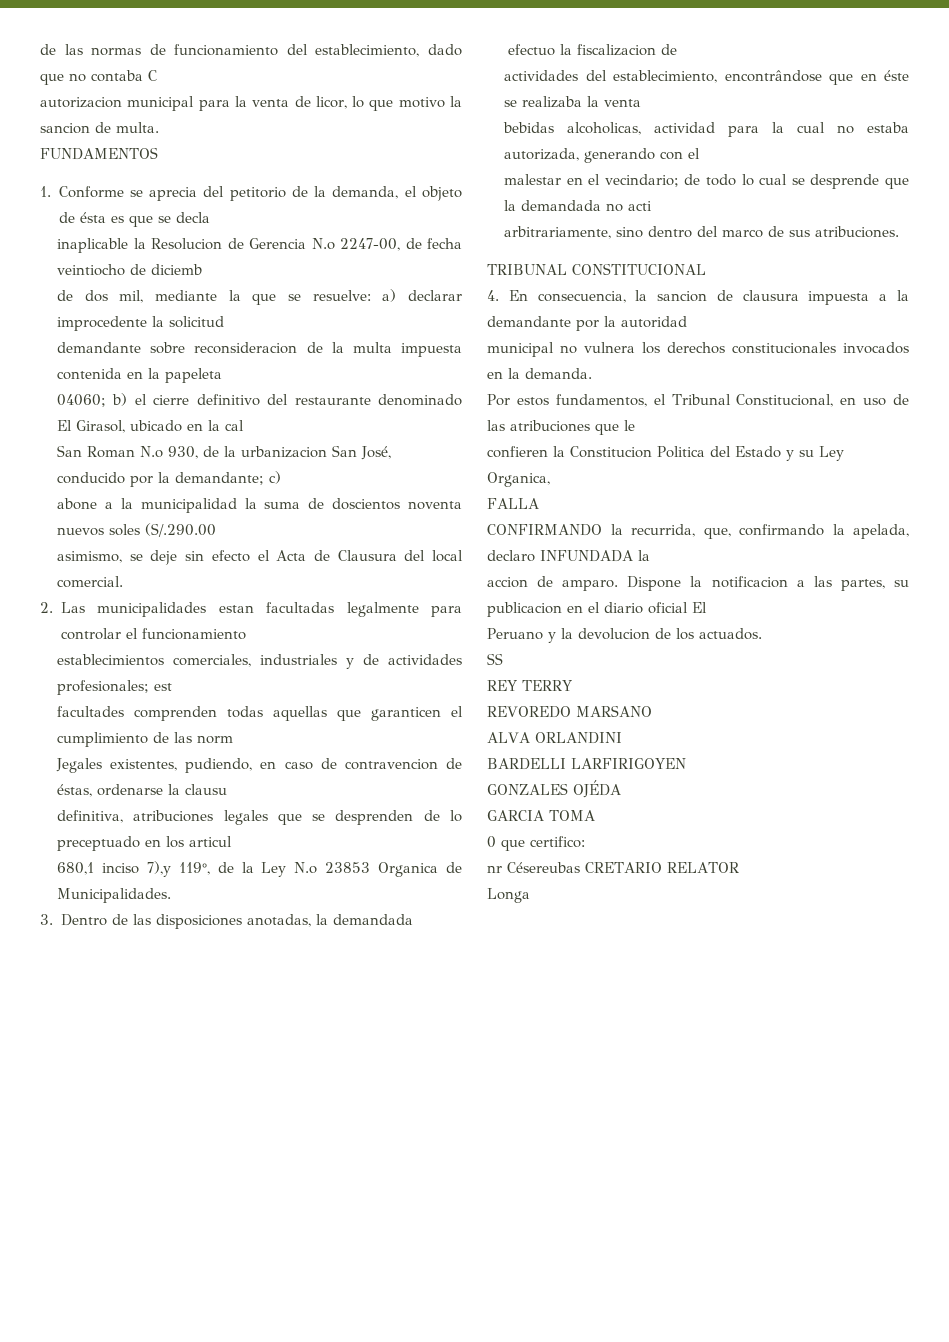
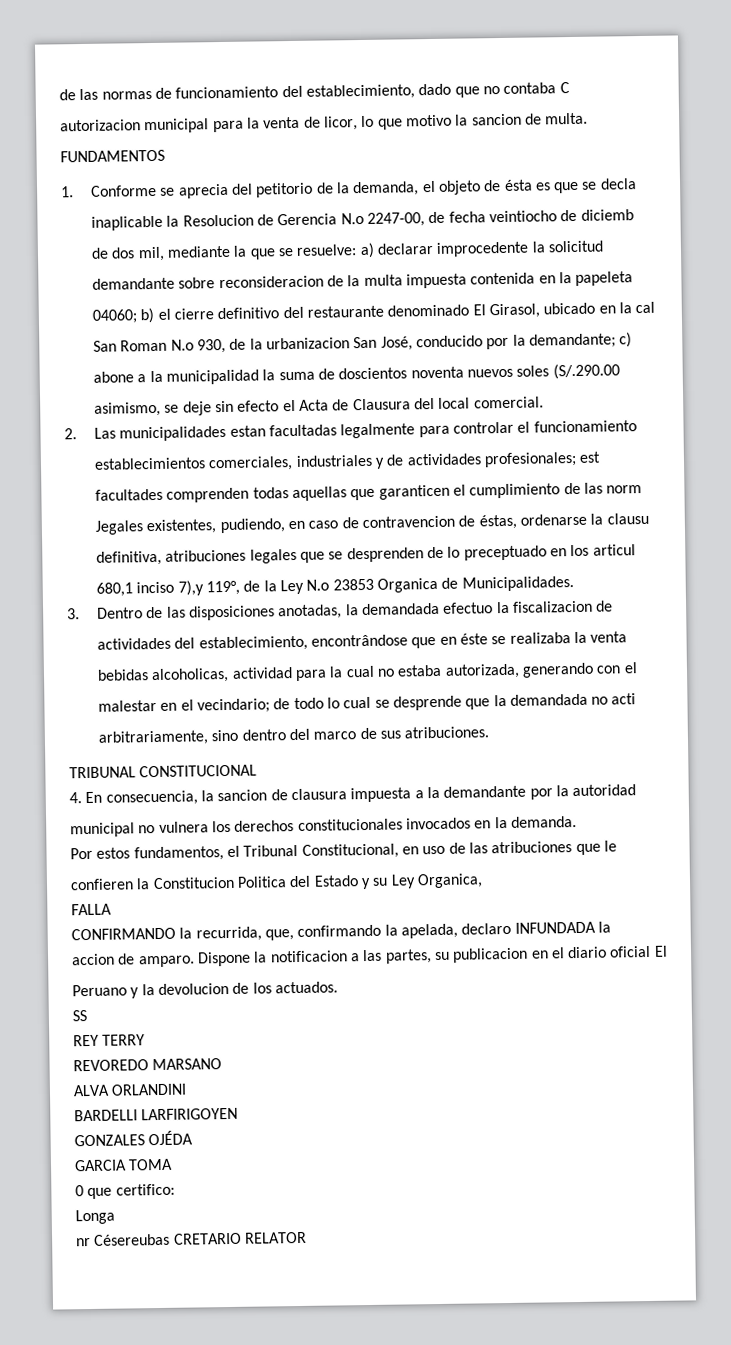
+ Longa
- Longa

